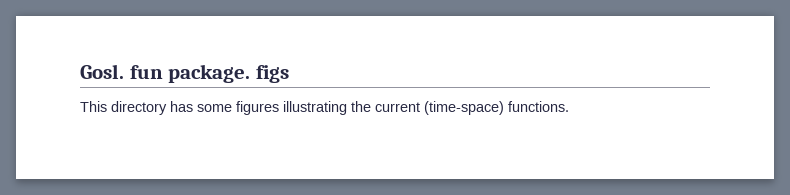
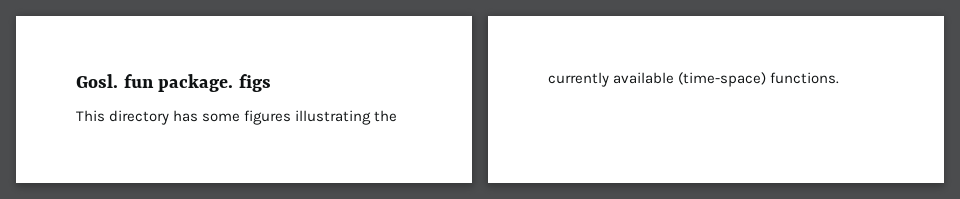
- This directory has some figures illustrating the current (time-space) functions.
+ This directory has some figures illustrating the currently available (time-space) functions.

